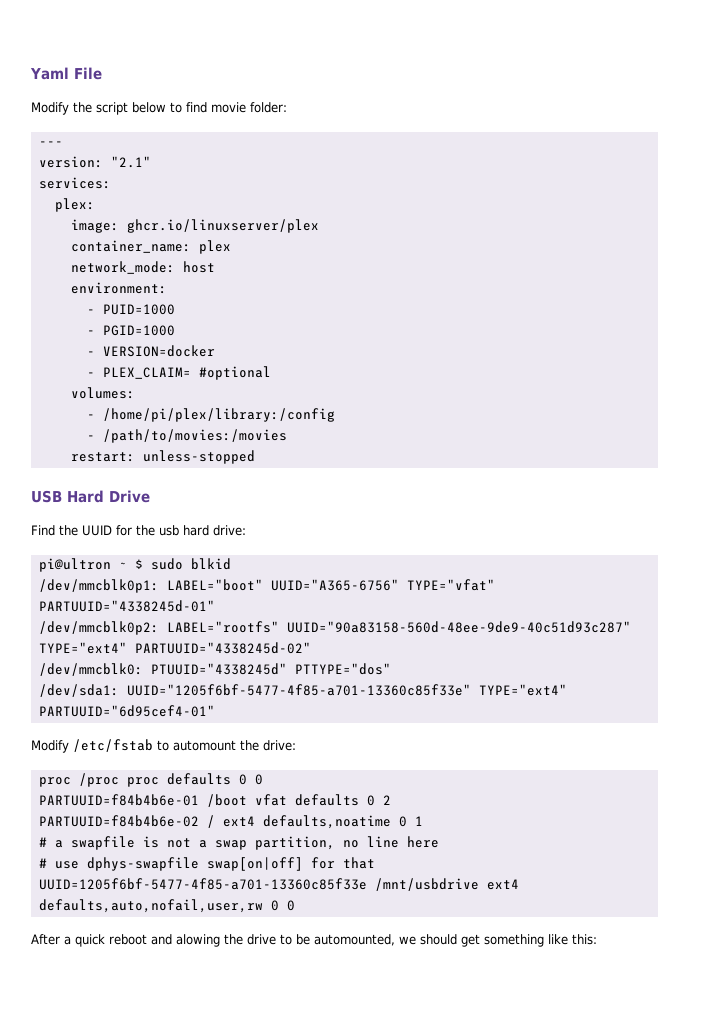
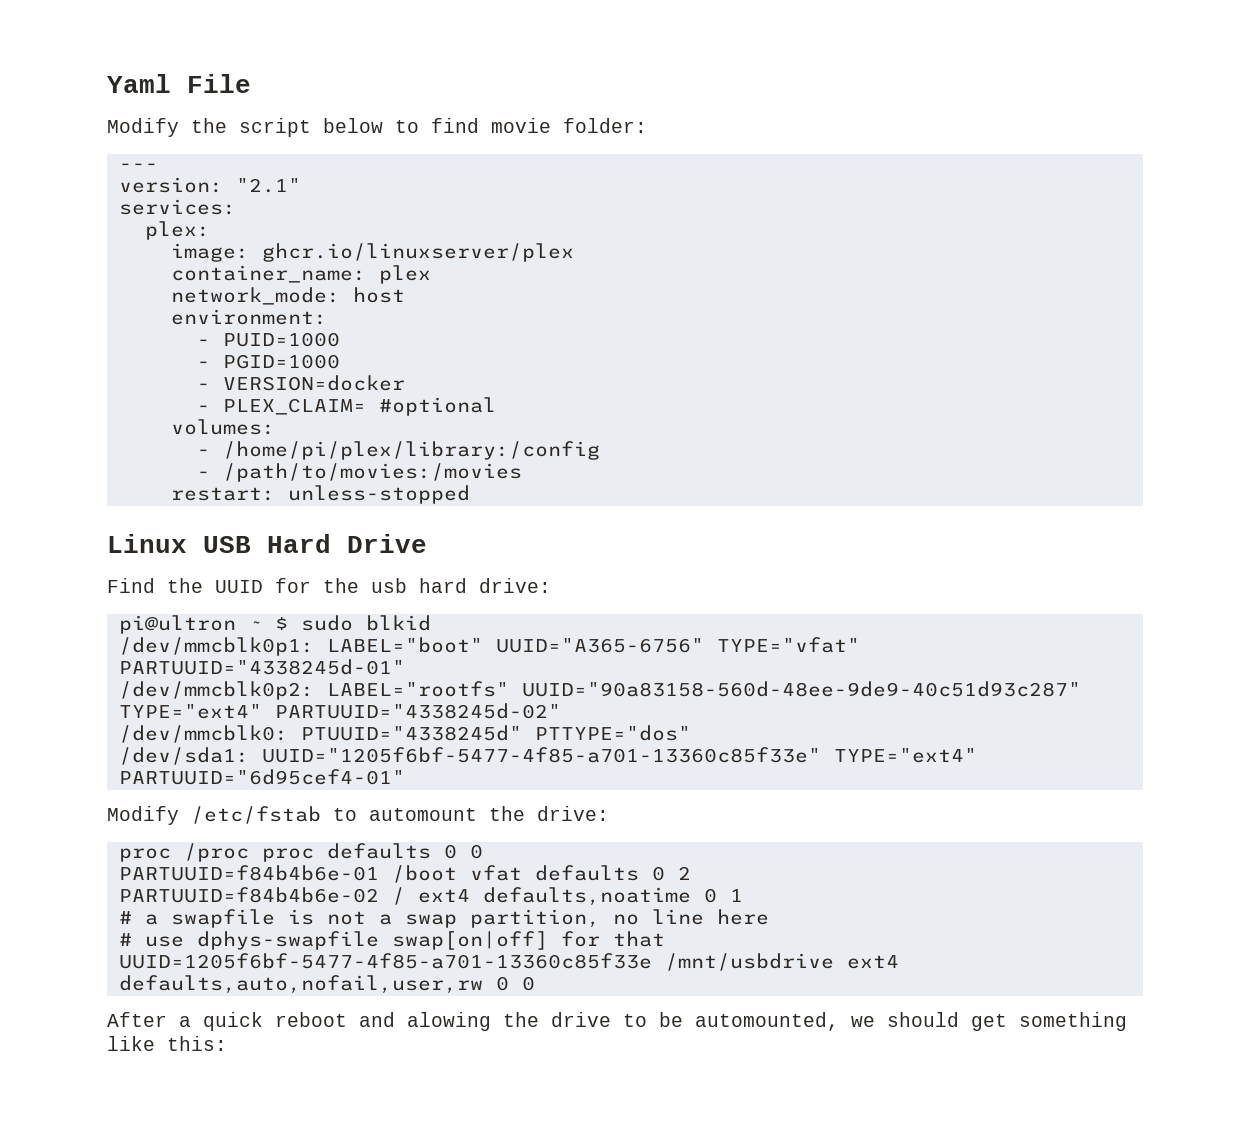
- USB Hard Drive
+ Linux USB Hard Drive

